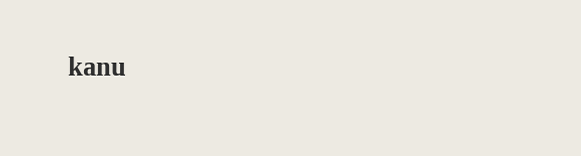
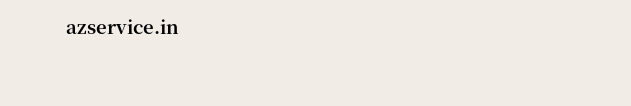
- kanu
+ azservice.in

